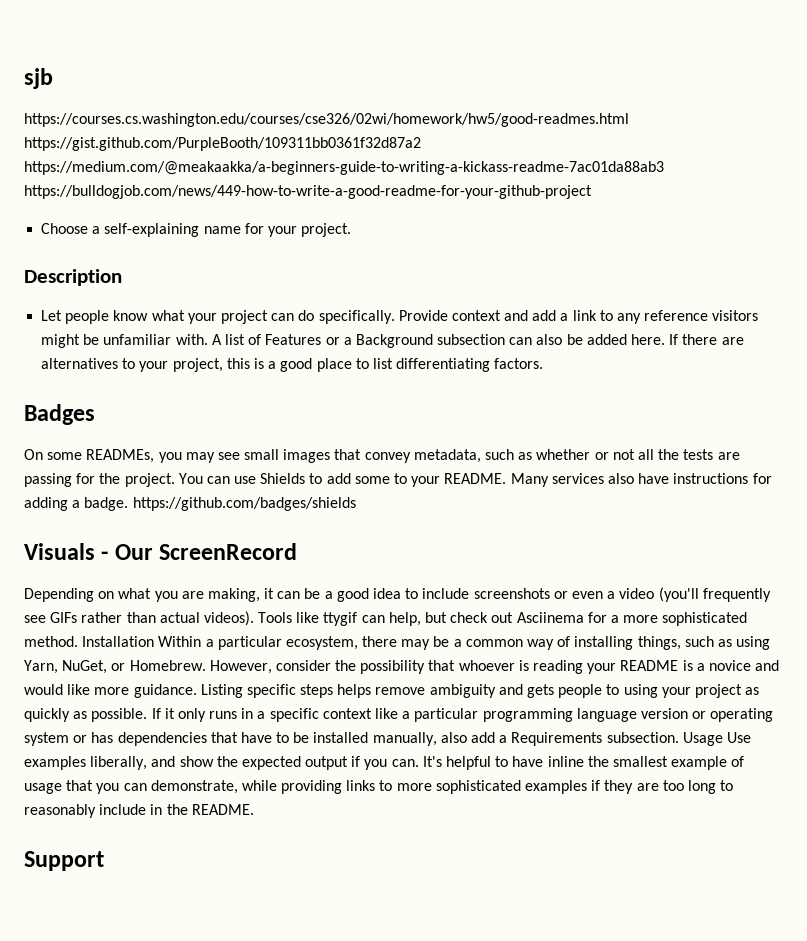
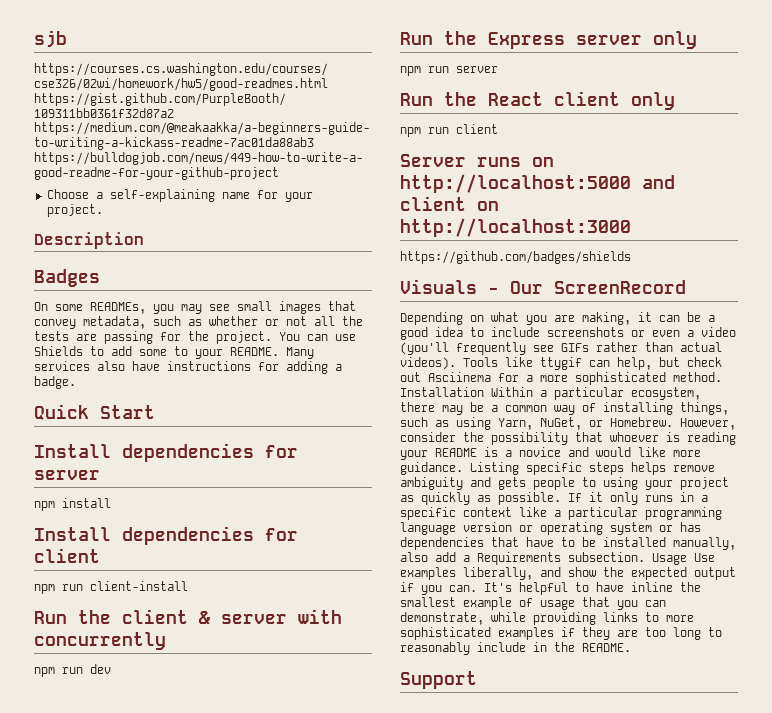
- Let people know what your project can do specifically. Provide context and add a link to any reference visitors might be unfamiliar with. A list of Features or a Background subsection can also be added here. If there are alternatives to your project, this is a good place to list differentiating factors.
- Many services also have instructions for adding a badge. https://github.com/badges/shields
+ Many services also have instructions for adding a badge.
+ Quick Start
+ Install dependencies for server
+ npm install
+ Install dependencies for client
+ npm run client-install
+ Run the client & server with concurrently
+ npm run dev
+ Run the Express server only
+ npm run server
+ Run the React client only
+ npm run client
+ Server runs on http://localhost:5000 and client on http://localhost:3000
+ https://github.com/badges/shields

